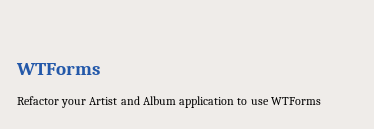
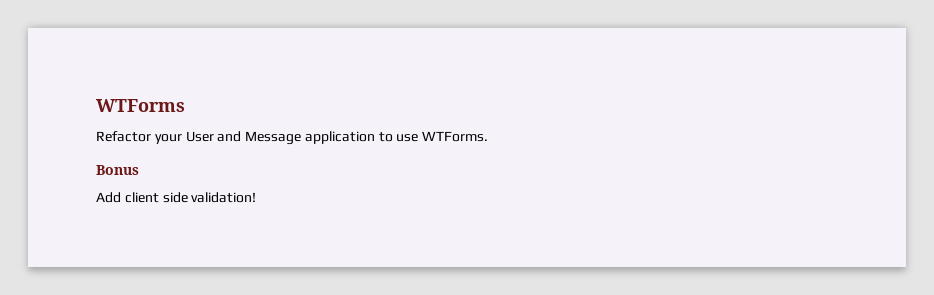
- Refactor your Artist and Album application to use WTForms
+ Refactor your User and Message application to use WTForms.
+ Bonus
+ Add client side validation!

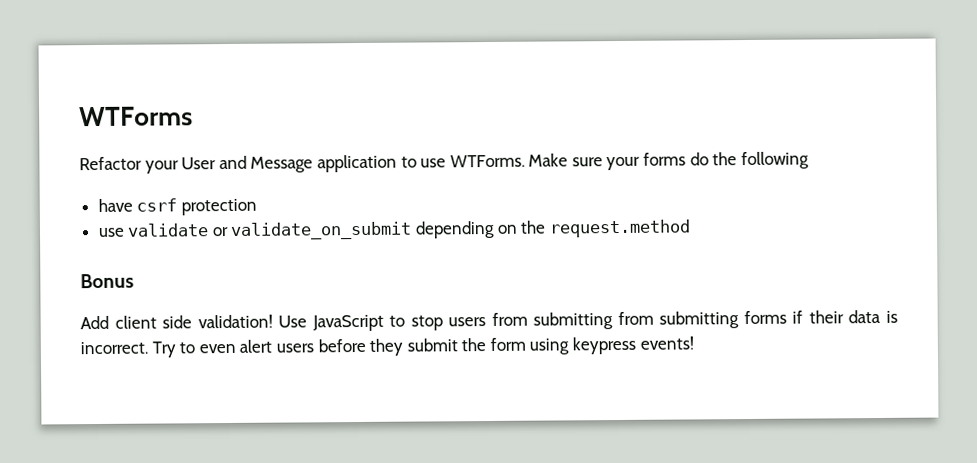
+ Make sure your forms do the following
+ have csrf protection
+ use validate or validate_on_submit depending on the request.method
+ Use JavaScript to stop users from submitting from submitting forms if their data is incorrect. Try to even alert users before they submit the form using keypress events!

